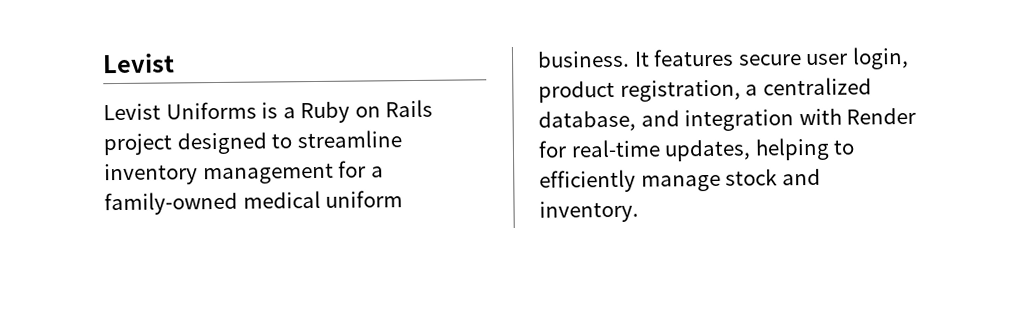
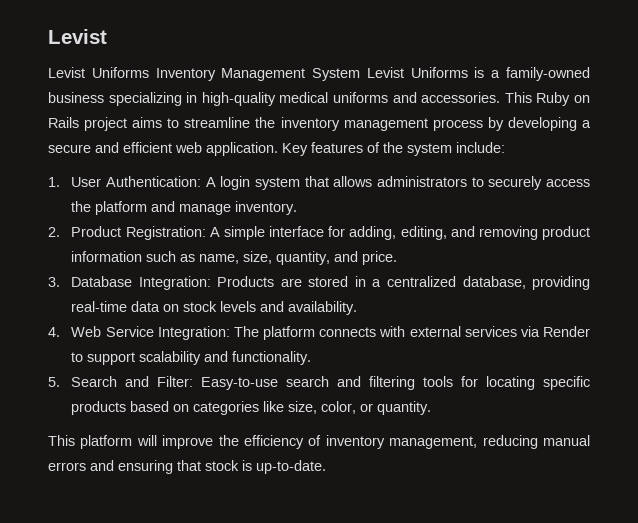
- Levist Uniforms is a Ruby on Rails project designed to streamline inventory management for a family-owned medical uniform business. It features secure user login, product registration, a centralized database, and integration with Render for real-time updates, helping to efficiently manage stock and inventory.
+ Levist Uniforms Inventory Management System Levist Uniforms is a family-owned business specializing in high-quality medical uniforms and accessories. This Ruby on Rails project aims to streamline the inventory management process by developing a secure and efficient web application. Key features of the system include:
+ 1. User Authentication: A login system that allows administrators to securely access the platform and manage inventory.
+ 2. Product Registration: A simple interface for adding, editing, and removing product information such as name, size, quantity, and price.
+ 3. Database Integration: Products are stored in a centralized database, providing real-time data on stock levels and availability.
+ 4. Web Service Integration: The platform connects with external services via Render to support scalability and functionality.
+ 5. Search and Filter: Easy-to-use search and filtering tools for locating specific products based on categories like size, color, or quantity.
+ This platform will improve the efficiency of inventory management, reducing manual errors and ensuring that stock is up-to-date.

